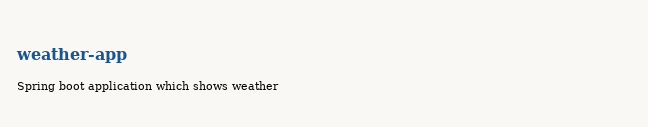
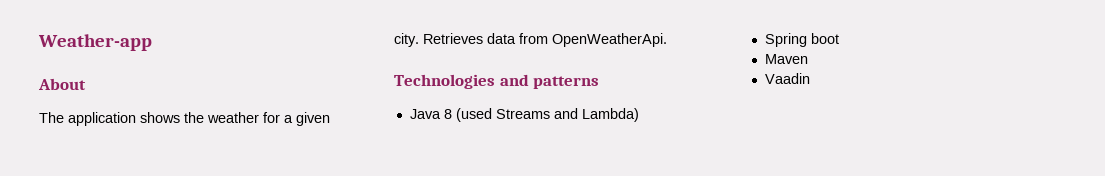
- weather-app
- Spring boot application which shows weather
+ Weather-app
+ About
+ The application shows the weather for a given city. Retrieves data from OpenWeatherApi.
+ Technologies and patterns
+ Java 8 (used Streams and Lambda)
+ Spring boot
+ Maven
+ Vaadin

